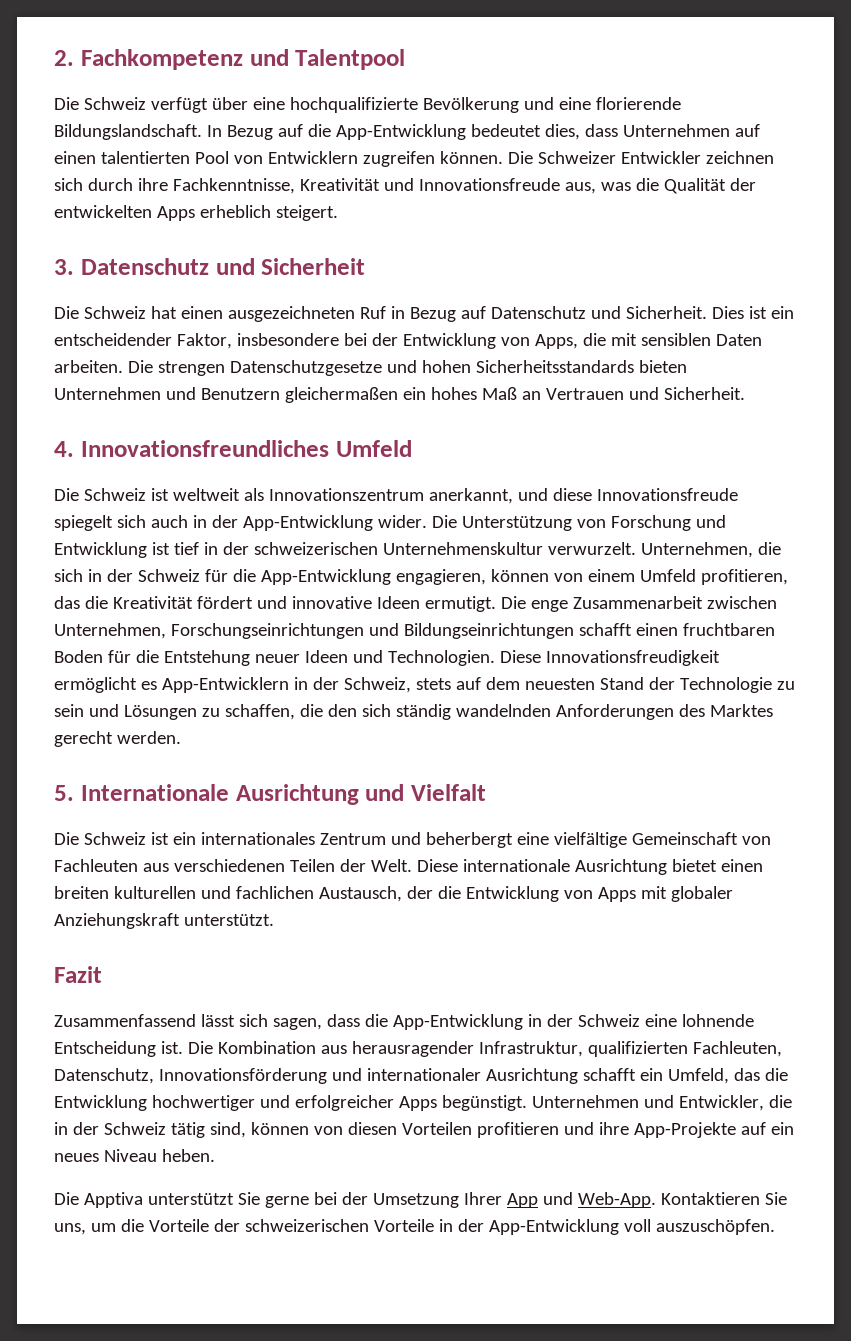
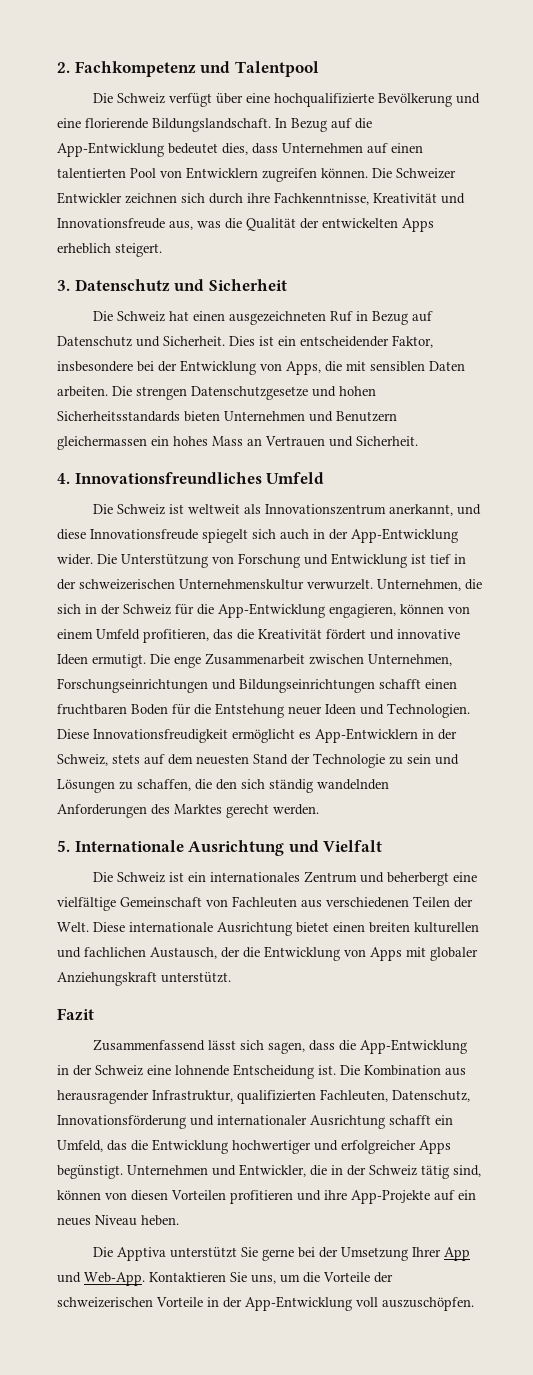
- Die strengen Datenschutzgesetze und hohen Sicherheitsstandards bieten Unternehmen und Benutzern gleichermaßen ein hohes Maß an Vertrauen und Sicherheit.
+ Die strengen Datenschutzgesetze und hohen Sicherheitsstandards bieten Unternehmen und Benutzern gleichermassen ein hohes Mass an Vertrauen und Sicherheit.

